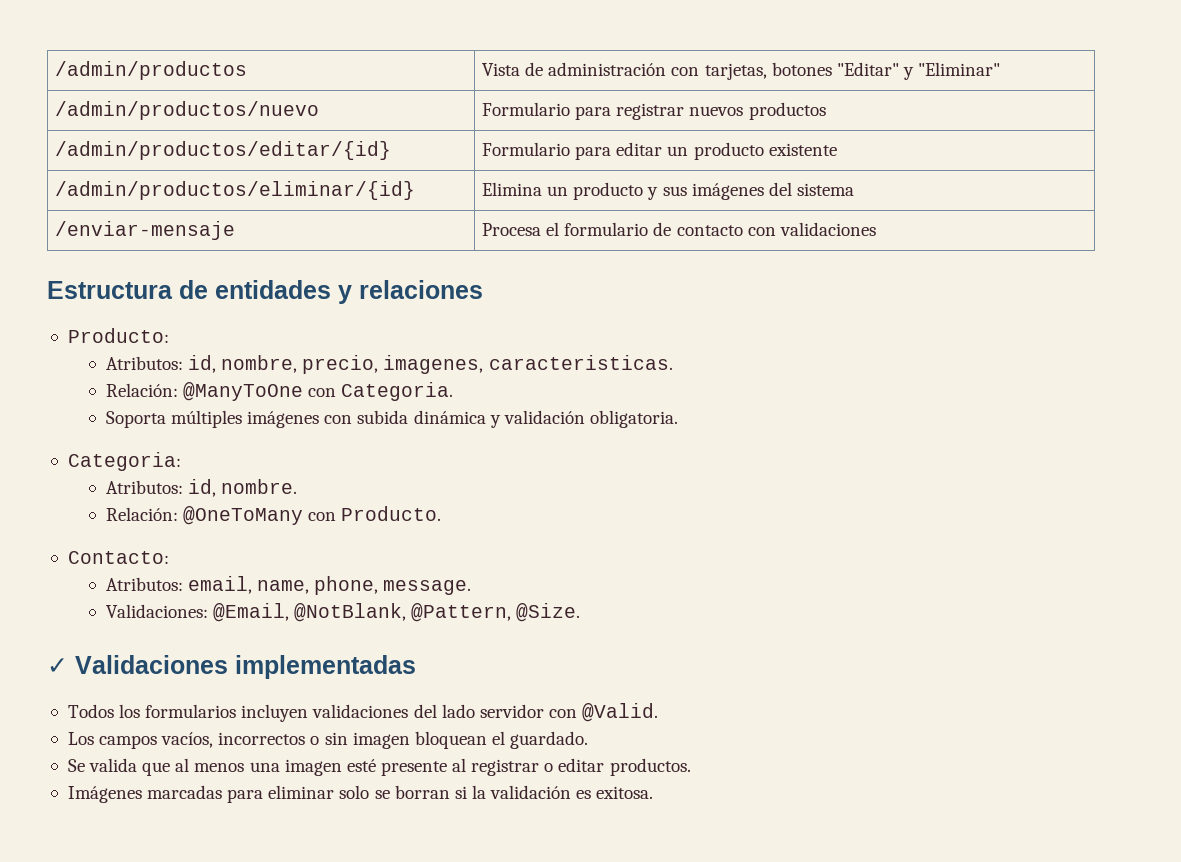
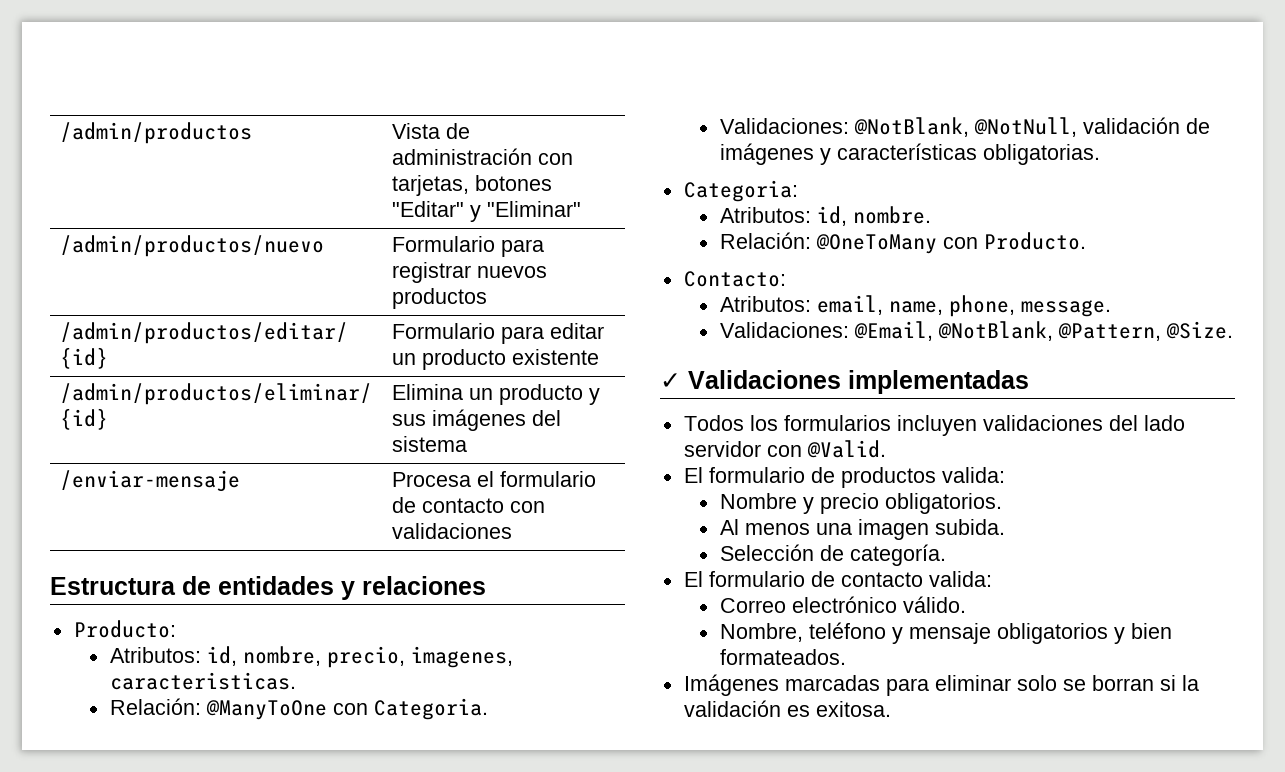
- Soporta múltiples imágenes con subida dinámica y validación obligatoria.
+ Validaciones: @NotBlank, @NotNull, validación de imágenes y características obligatorias.
- Los campos vacíos, incorrectos o sin imagen bloquean el guardado.
- Se valida que al menos una imagen esté presente al registrar o editar productos.
+ El formulario de productos valida:
+ Nombre y precio obligatorios.
+ Al menos una imagen subida.
+ Selección de categoría.
+ El formulario de contacto valida:
+ Correo electrónico válido.
+ Nombre, teléfono y mensaje obligatorios y bien formateados.

